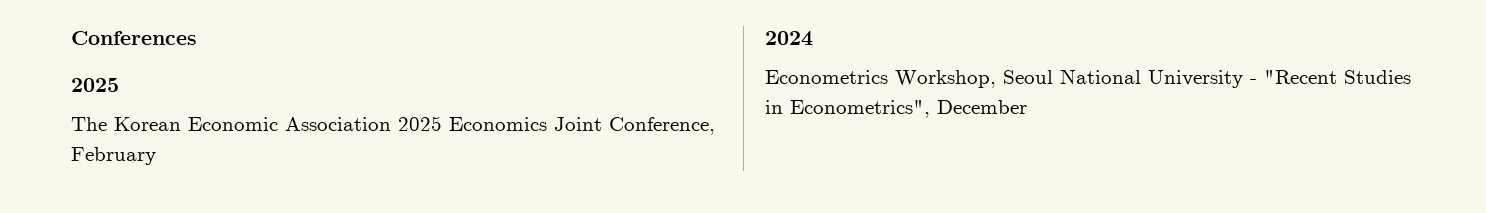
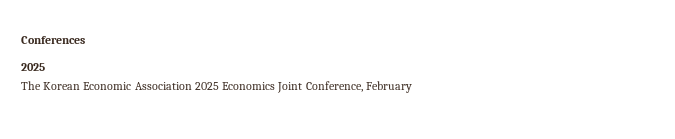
- 2024
- Econometrics Workshop, Seoul National University - "Recent Studies in Econometrics", December

